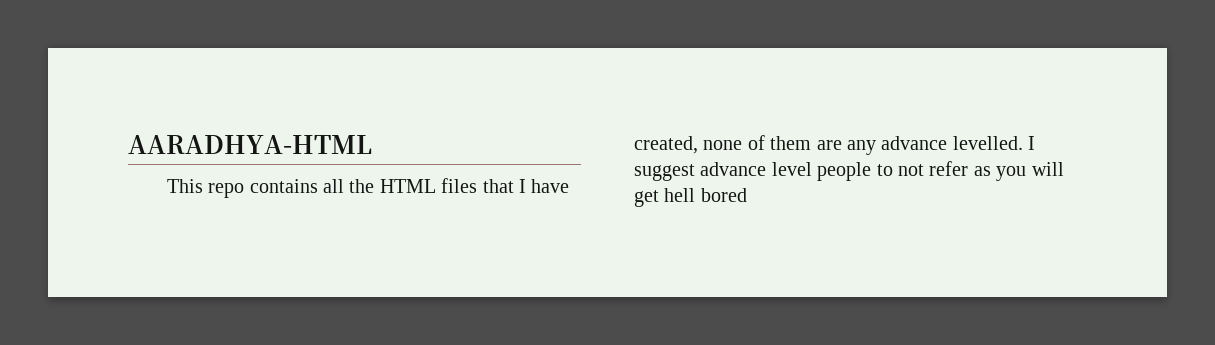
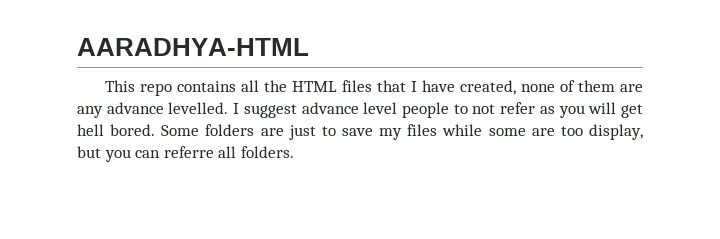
- I suggest advance level people to not refer as you will get hell bored
+ I suggest advance level people to not refer as you will get hell bored. Some folders are just to save my files while some are too display, but you can referre all folders.

